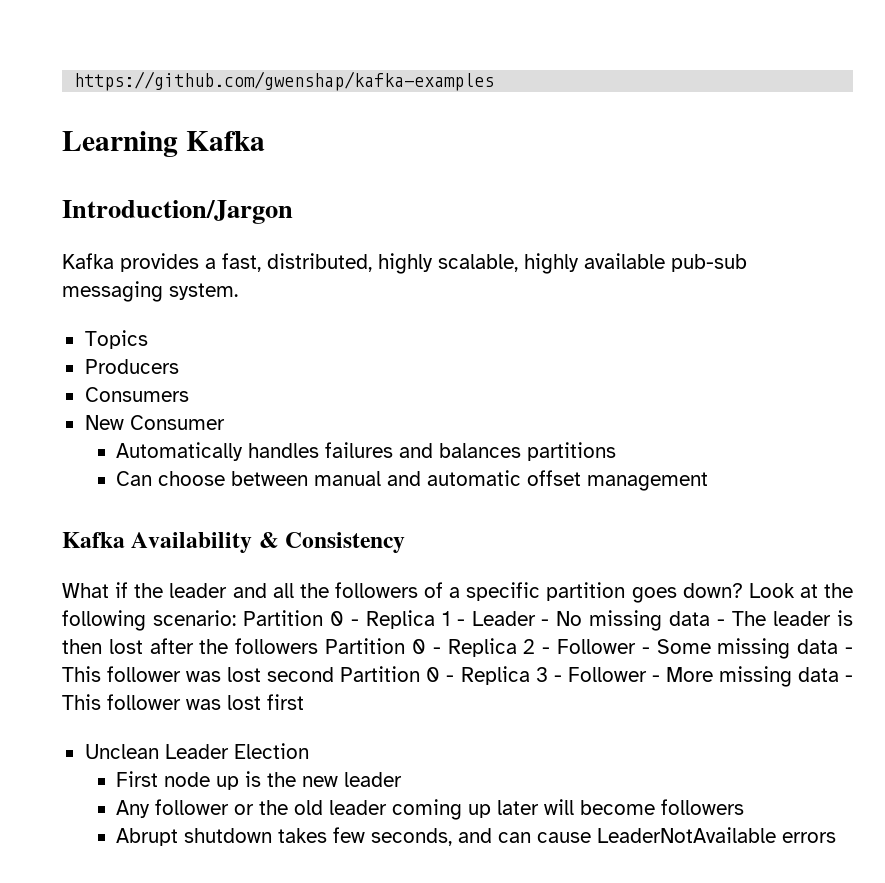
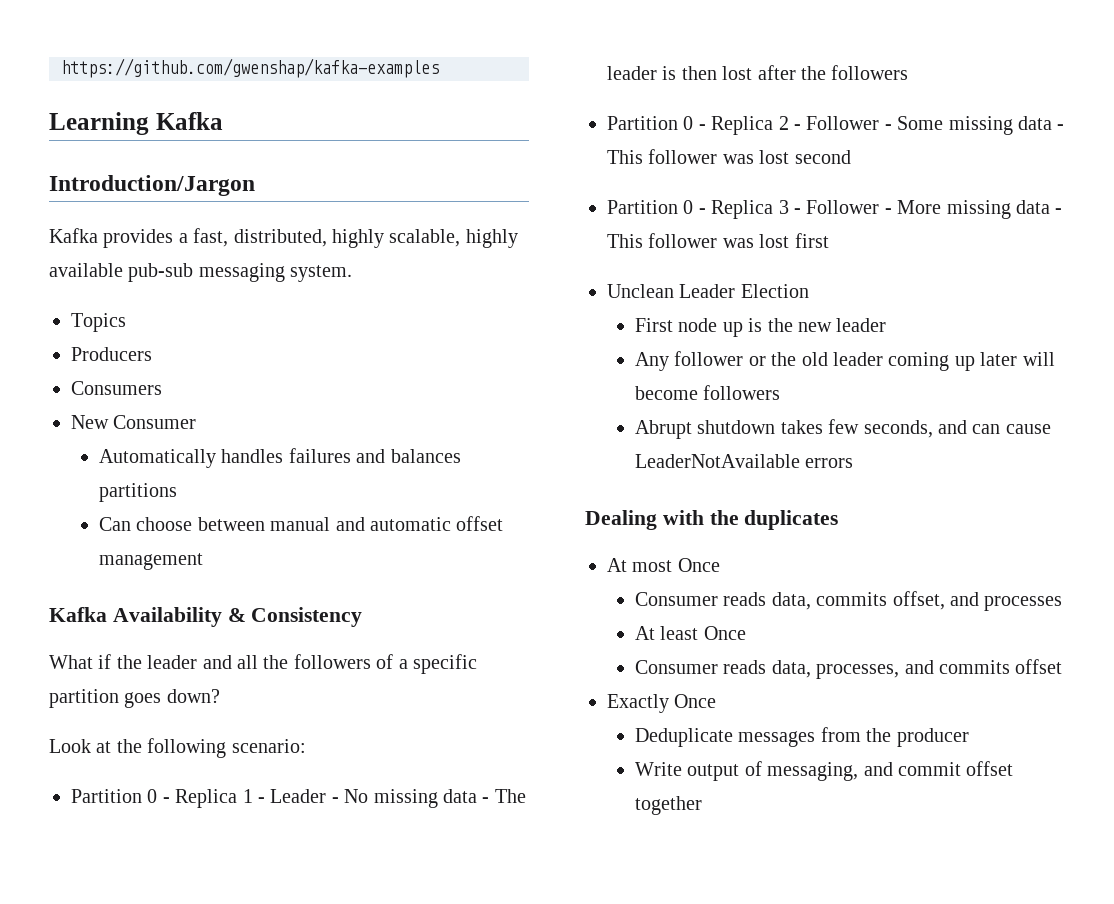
- What if the leader and all the followers of a specific partition goes down? Look at the following scenario: Partition 0 - Replica 1 - Leader - No missing data - The leader is then lost after the followers Partition 0 - Replica 2 - Follower - Some missing data - This follower was lost second Partition 0 - Replica 3 - Follower - More missing data - This follower was lost first
+ What if the leader and all the followers of a specific partition goes down?
+ Look at the following scenario:
+ Partition 0 - Replica 1 - Leader - No missing data - The leader is then lost after the followers
+ Partition 0 - Replica 2 - Follower - Some missing data - This follower was lost second
+ Partition 0 - Replica 3 - Follower - More missing data - This follower was lost first
+ Dealing with the duplicates
+ At most Once
+ Consumer reads data, commits offset, and processes
+ At least Once
+ Consumer reads data, processes, and commits offset
+ Exactly Once
+ Deduplicate messages from the producer
+ Write output of messaging, and commit offset together

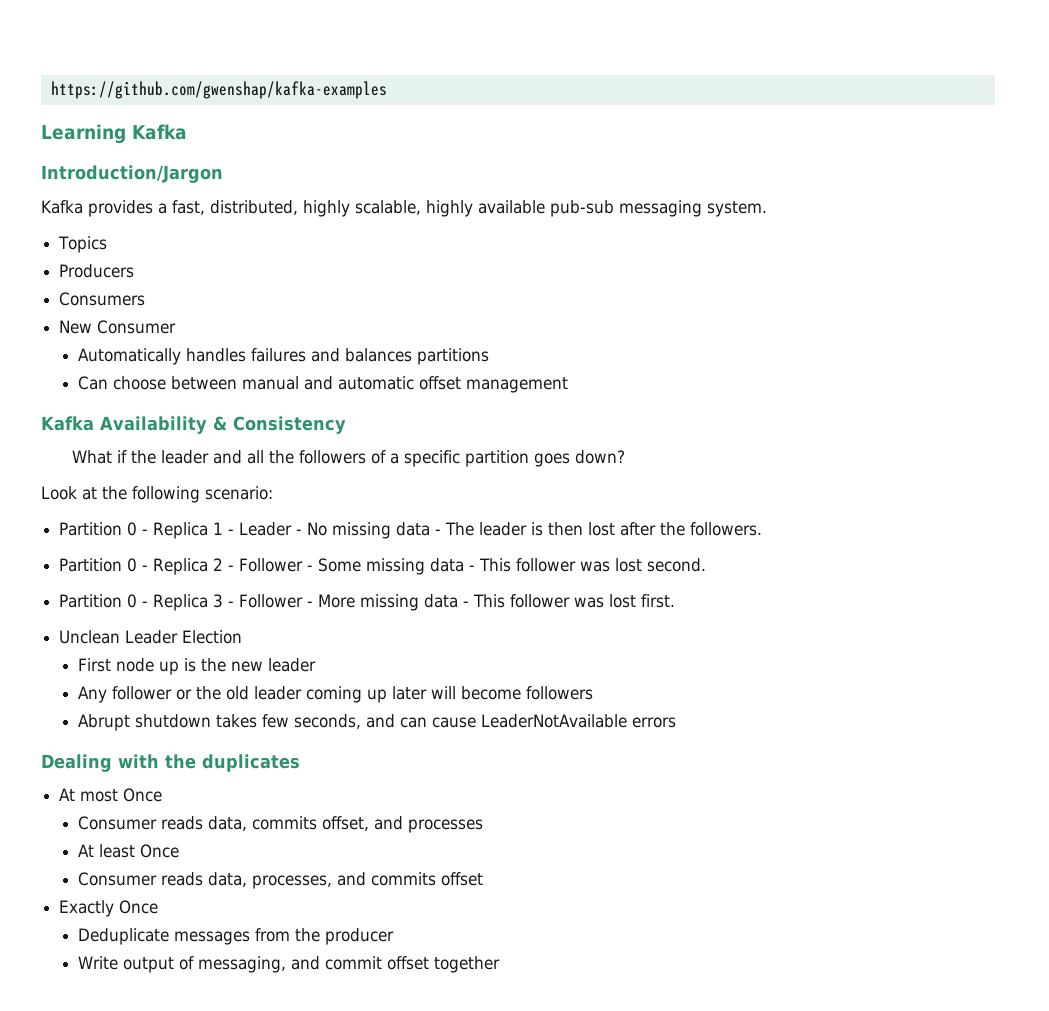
- Partition 0 - Replica 1 - Leader - No missing data - The leader is then lost after the followers
+ Partition 0 - Replica 1 - Leader - No missing data - The leader is then lost after the followers.
- Partition 0 - Replica 2 - Follower - Some missing data - This follower was lost second
+ Partition 0 - Replica 2 - Follower - Some missing data - This follower was lost second.
- Partition 0 - Replica 3 - Follower - More missing data - This follower was lost first
+ Partition 0 - Replica 3 - Follower - More missing data - This follower was lost first.

